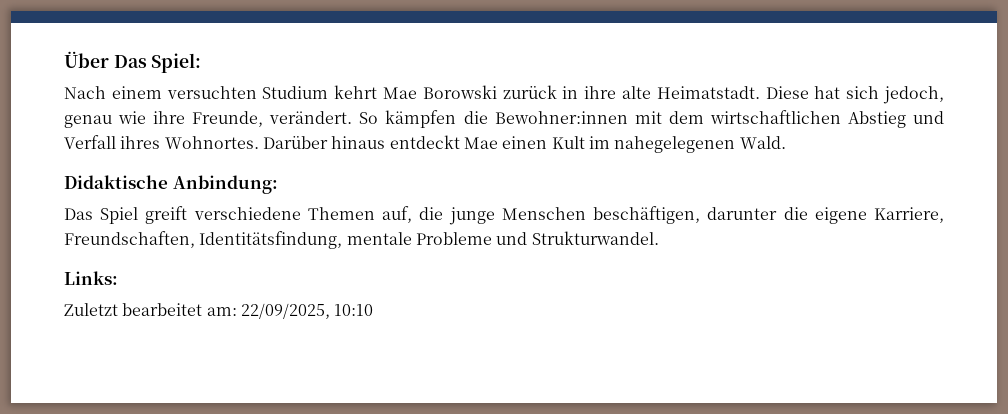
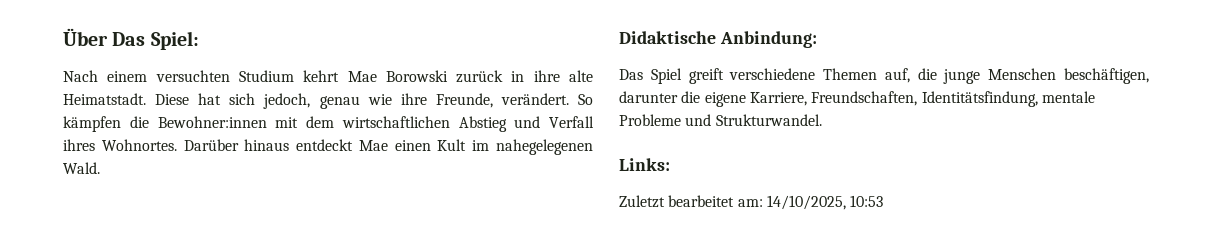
- Zuletzt bearbeitet am: 22/09/2025, 10:10
+ Zuletzt bearbeitet am: 14/10/2025, 10:53

